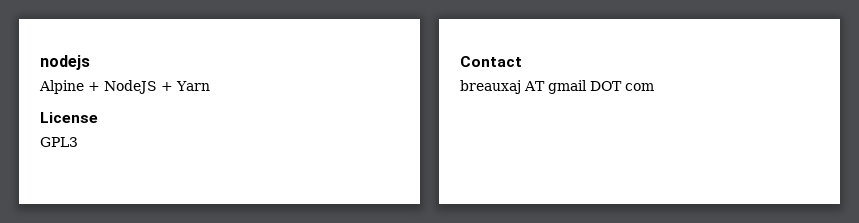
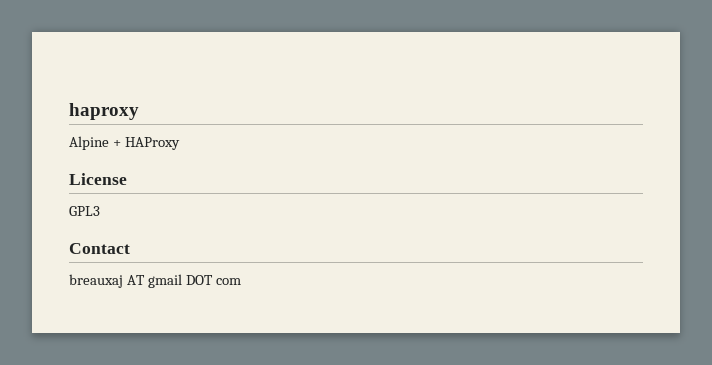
- nodejs
+ haproxy
- Alpine + NodeJS + Yarn
+ Alpine + HAProxy

